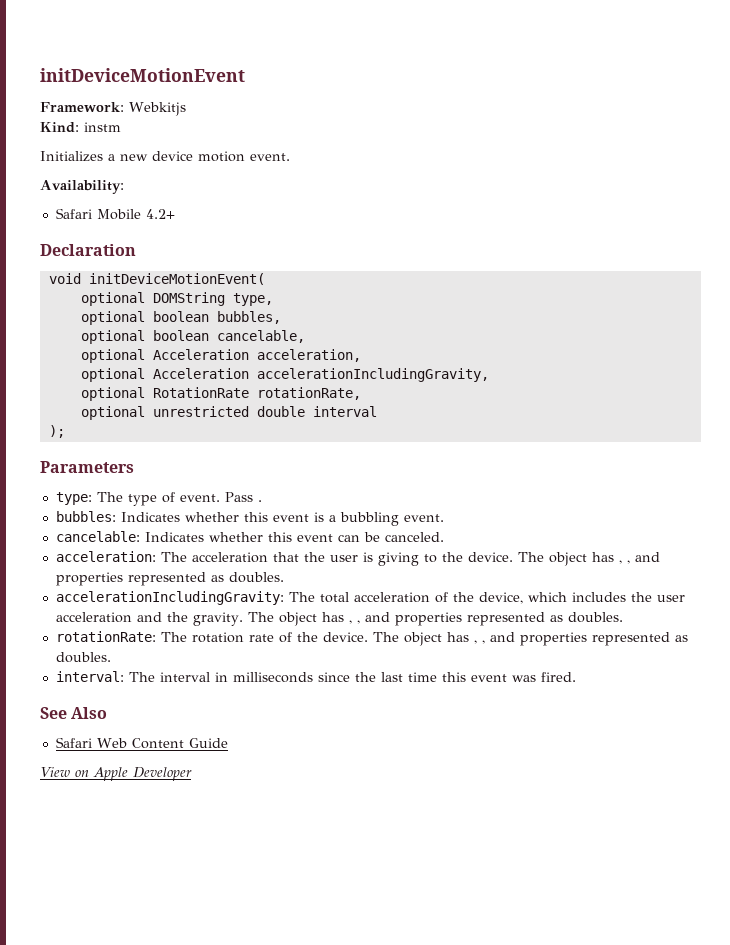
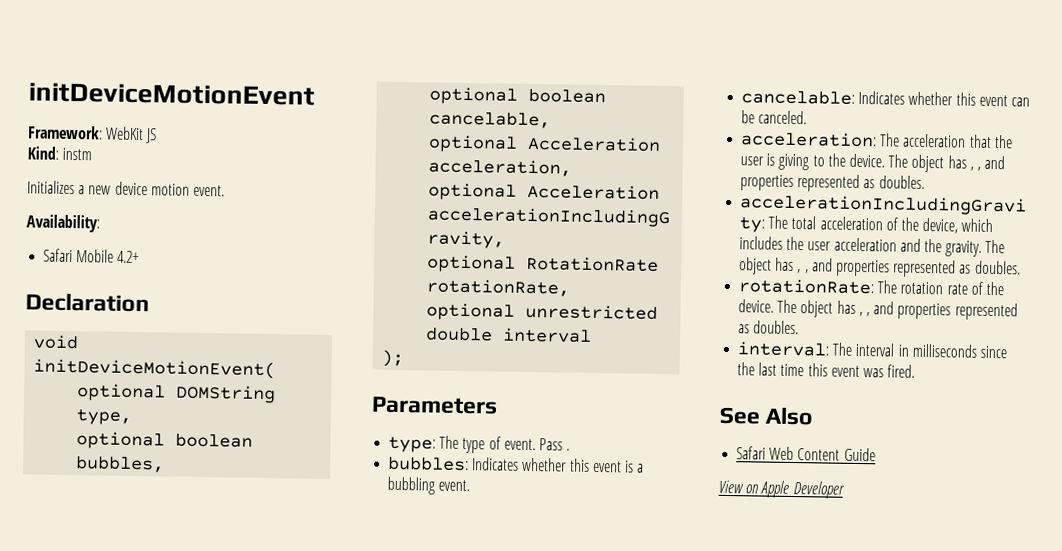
- Framework: Webkitjs
+ Framework: WebKit JS

